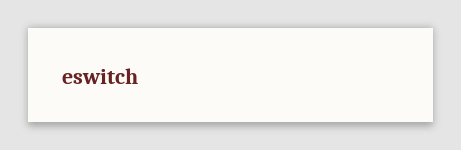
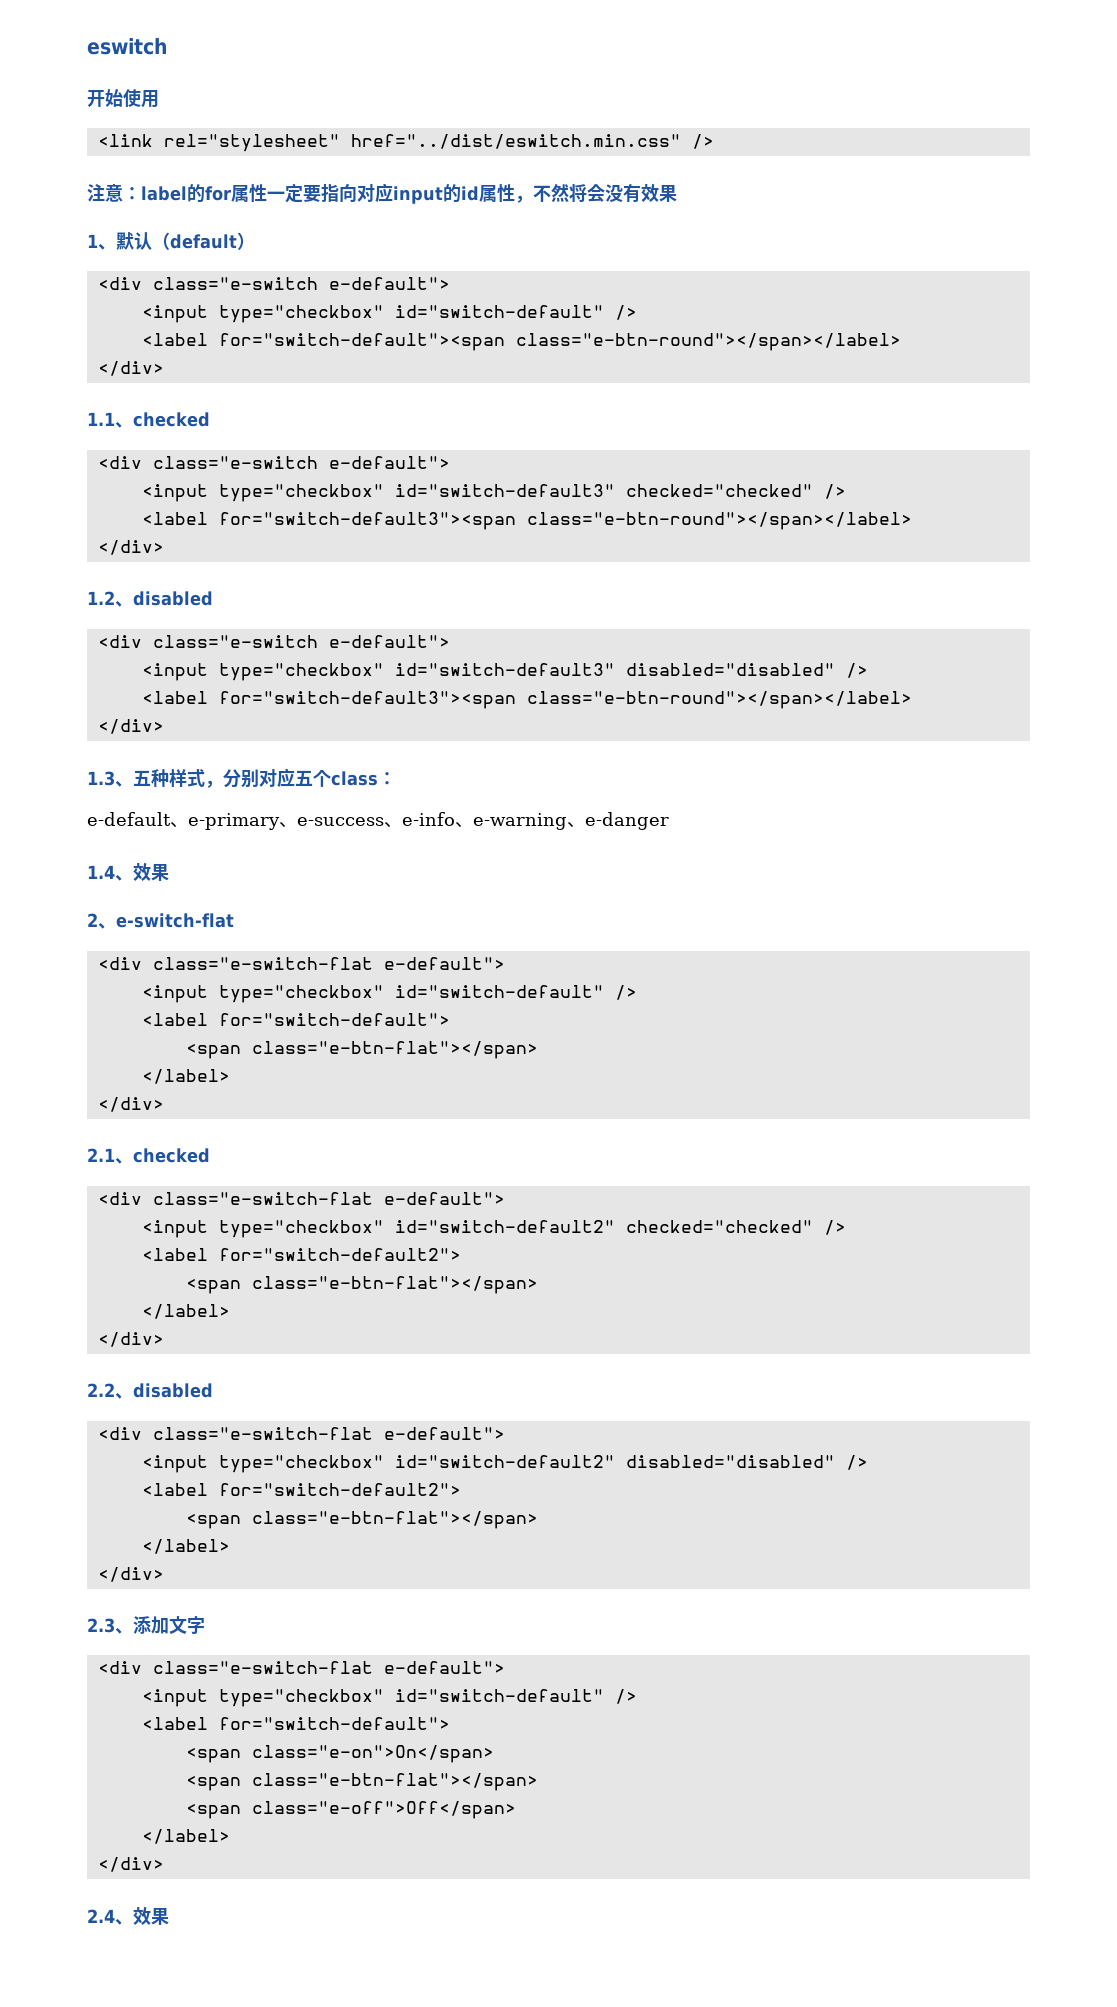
+ 开始使用
+ <link rel="stylesheet" href="../dist/eswitch.min.css" />
+ 注意：label的for属性一定要指向对应input的id属性，不然将会没有效果
+ 1、默认（default）
+ <div class="e-switch e-default">
+ <input type="checkbox" id="switch-default" />
+ <label for="switch-default"><span class="e-btn-round"></span></label>
+ </div>
+ 1.1、checked
+ <div class="e-switch e-default">
+ <input type="checkbox" id="switch-default3" checked="checked" />
+ <label for="switch-default3"><span class="e-btn-round"></span></label>
+ </div>
+ 1.2、disabled
+ <div class="e-switch e-default">
+ <input type="checkbox" id="switch-default3" disabled="disabled" />
+ <label for="switch-default3"><span class="e-btn-round"></span></label>
+ </div>
+ 1.3、五种样式，分别对应五个class：
+ e-default、e-primary、e-success、e-info、e-warning、e-danger
+ 1.4、效果
+ 2、e-switch-flat
+ <div class="e-switch-flat e-default">
+ <input type="checkbox" id="switch-default" />
+ <label for="switch-default">
+ <span class="e-btn-flat"></span>
+ </label>
+ </div>
+ 2.1、checked
+ <div class="e-switch-flat e-default">
+ <input type="checkbox" id="switch-default2" checked="checked" />
+ <label for="switch-default2">
+ <span class="e-btn-flat"></span>
+ </label>
+ </div>
+ 2.2、disabled
+ <div class="e-switch-flat e-default">
+ <input type="checkbox" id="switch-default2" disabled="disabled" />
+ <label for="switch-default2">
+ <span class="e-btn-flat"></span>
+ </label>
+ </div>
+ 2.3、添加文字
+ <div class="e-switch-flat e-default">
+ <input type="checkbox" id="switch-default" />
+ <label for="switch-default">
+ <span class="e-on">On</span>
+ <span class="e-btn-flat"></span>
+ <span class="e-off">Off</span>
+ </label>
+ </div>
+ 2.4、效果

